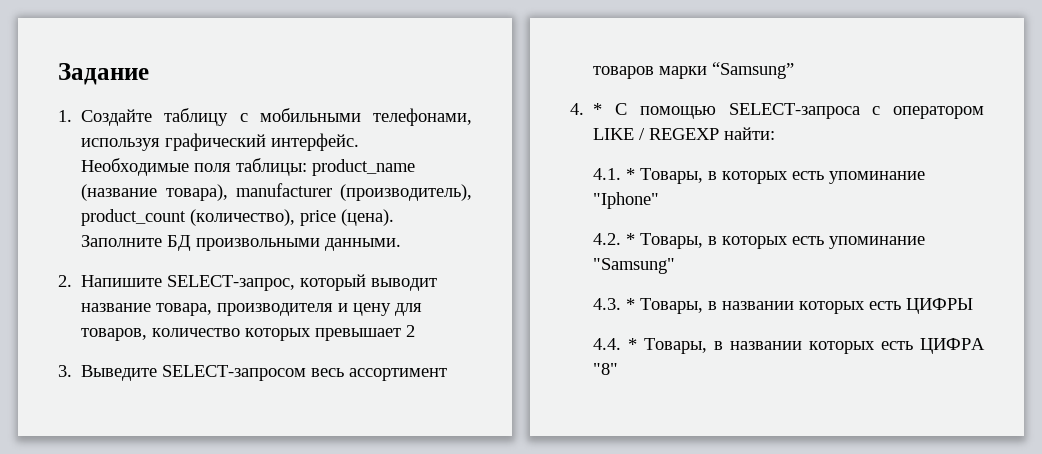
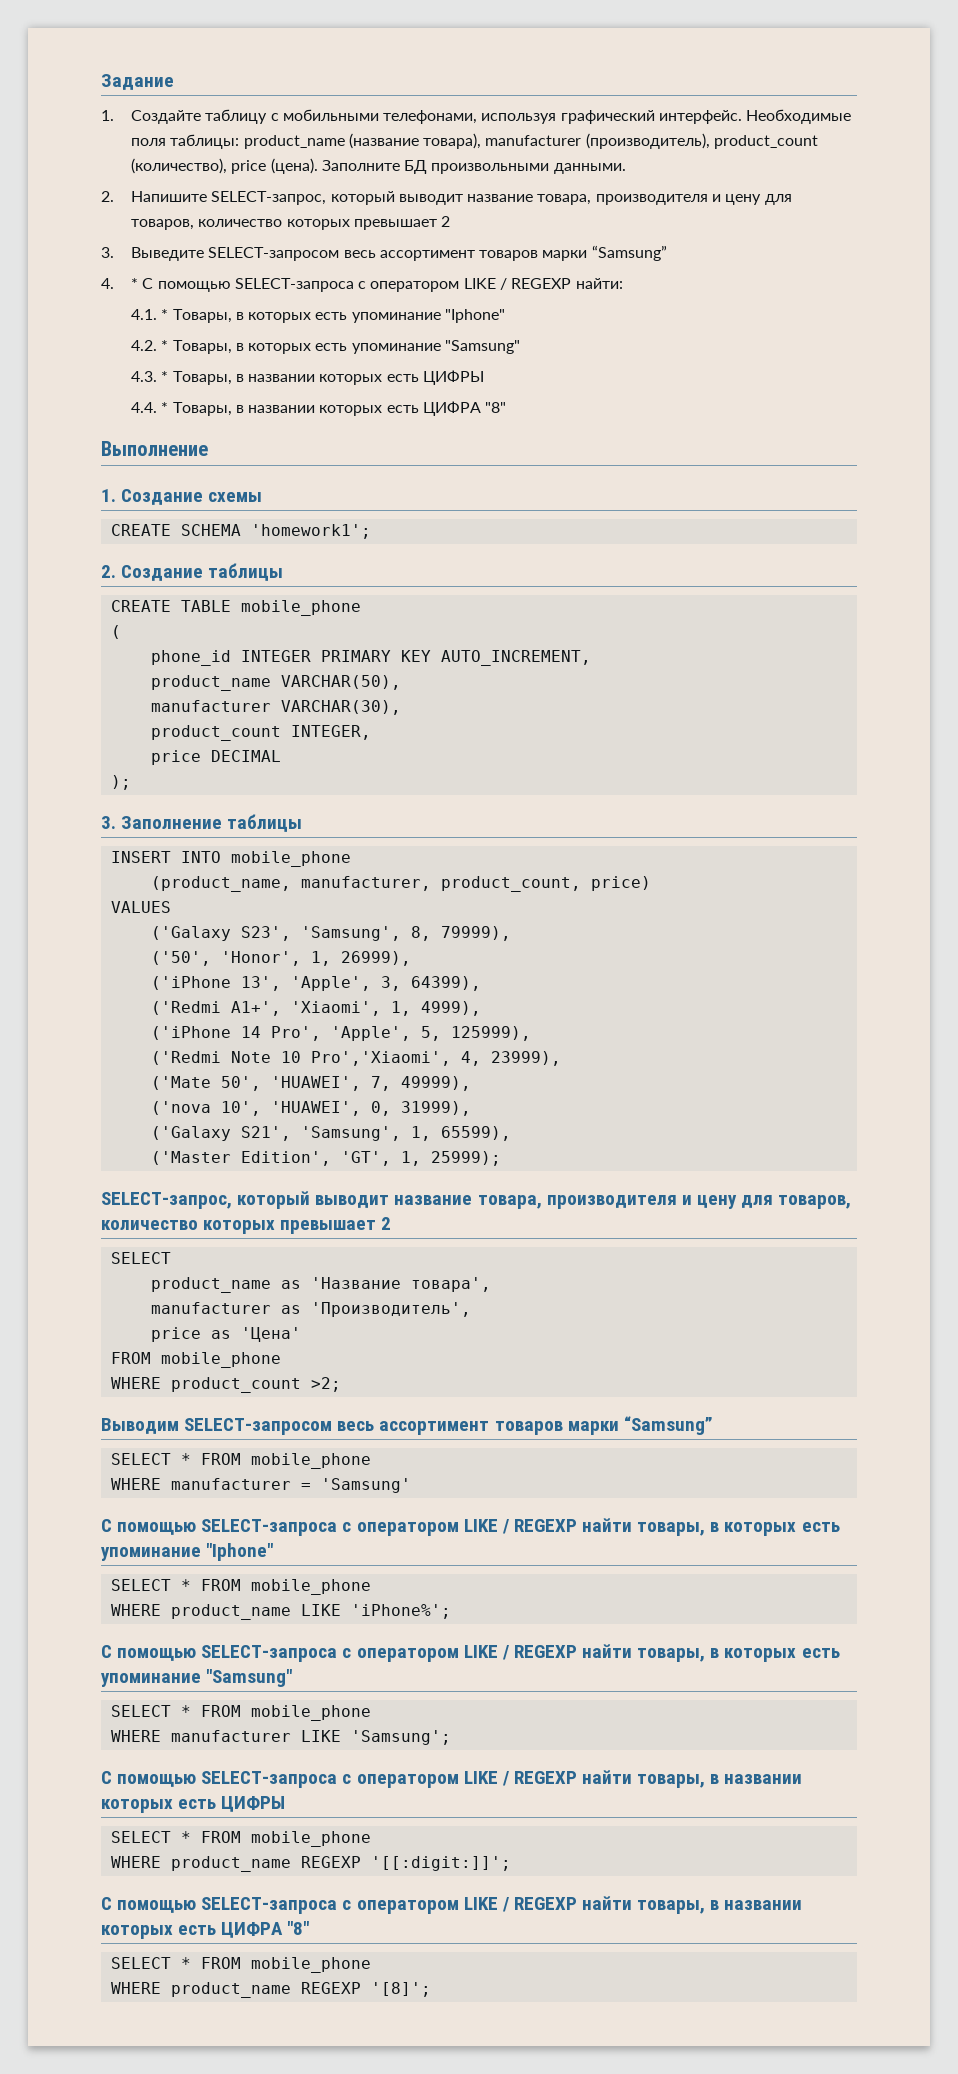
+ Выполнение
+ 1. Создание схемы
+ CREATE SCHEMA 'homework1';
+ 2. Создание таблицы
+ CREATE TABLE mobile_phone
+ (
+ phone_id INTEGER PRIMARY KEY AUTO_INCREMENT,
+ product_name VARCHAR(50),
+ manufacturer VARCHAR(30),
+ product_count INTEGER,
+ price DECIMAL
+ );
+ 3. Заполнение таблицы
+ INSERT INTO mobile_phone
+ (product_name, manufacturer, product_count, price)
+ VALUES
+ ('Galaxy S23', 'Samsung', 8, 79999),
+ ('50', 'Honor', 1, 26999),
+ ('iPhone 13', 'Apple', 3, 64399),
+ ('Redmi A1+', 'Xiaomi', 1, 4999),
+ ('iPhone 14 Pro', 'Apple', 5, 125999),
+ ('Redmi Note 10 Pro','Xiaomi', 4, 23999),
+ ('Mate 50', 'HUAWEI', 7, 49999),
+ ('nova 10', 'HUAWEI', 0, 31999),
+ ('Galaxy S21', 'Samsung', 1, 65599),
+ ('Master Edition', 'GT', 1, 25999);
+ SELECT-запрос, который выводит название товара, производителя и цену для товаров, количество которых превышает 2
+ SELECT
+ product_name as 'Название товара',
+ manufacturer as 'Производитель',
+ price as 'Цена'
+ FROM mobile_phone
+ WHERE product_count >2;
+ Выводим SELECT-запросом весь ассортимент товаров марки “Samsung”
+ SELECT * FROM mobile_phone
+ WHERE manufacturer = 'Samsung'
+ С помощью SELECT-запроса с оператором LIKE / REGEXP найти товары, в которых есть упоминание "Iphone"
+ SELECT * FROM mobile_phone
+ WHERE product_name LIKE 'iPhone%';
+ С помощью SELECT-запроса с оператором LIKE / REGEXP найти товары, в которых есть упоминание "Samsung"
+ SELECT * FROM mobile_phone
+ WHERE manufacturer LIKE 'Samsung';
+ С помощью SELECT-запроса с оператором LIKE / REGEXP найти товары, в названии которых есть ЦИФРЫ
+ SELECT * FROM mobile_phone
+ WHERE product_name REGEXP '[[:digit:]]';
+ С помощью SELECT-запроса с оператором LIKE / REGEXP найти товары, в названии которых есть ЦИФРА "8"
+ SELECT * FROM mobile_phone
+ WHERE product_name REGEXP '[8]';

